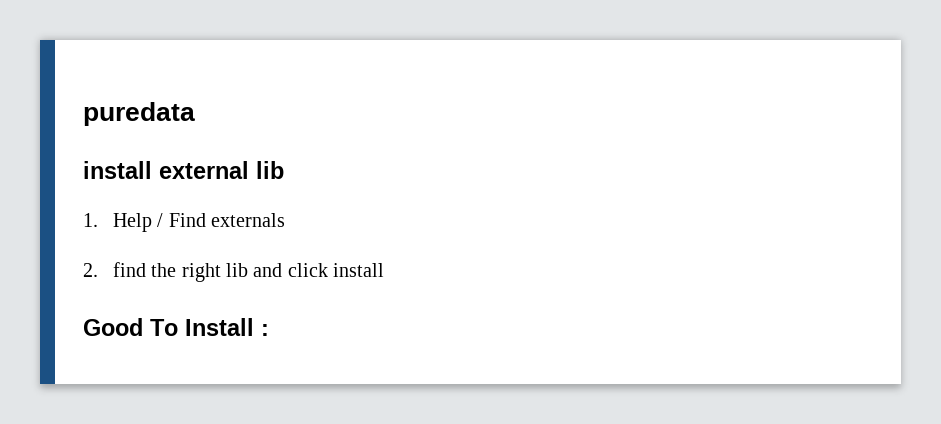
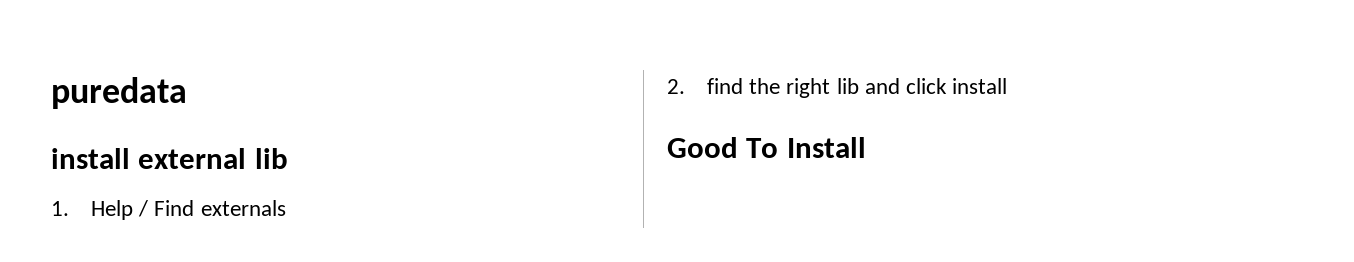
- Good To Install :
+ Good To Install

